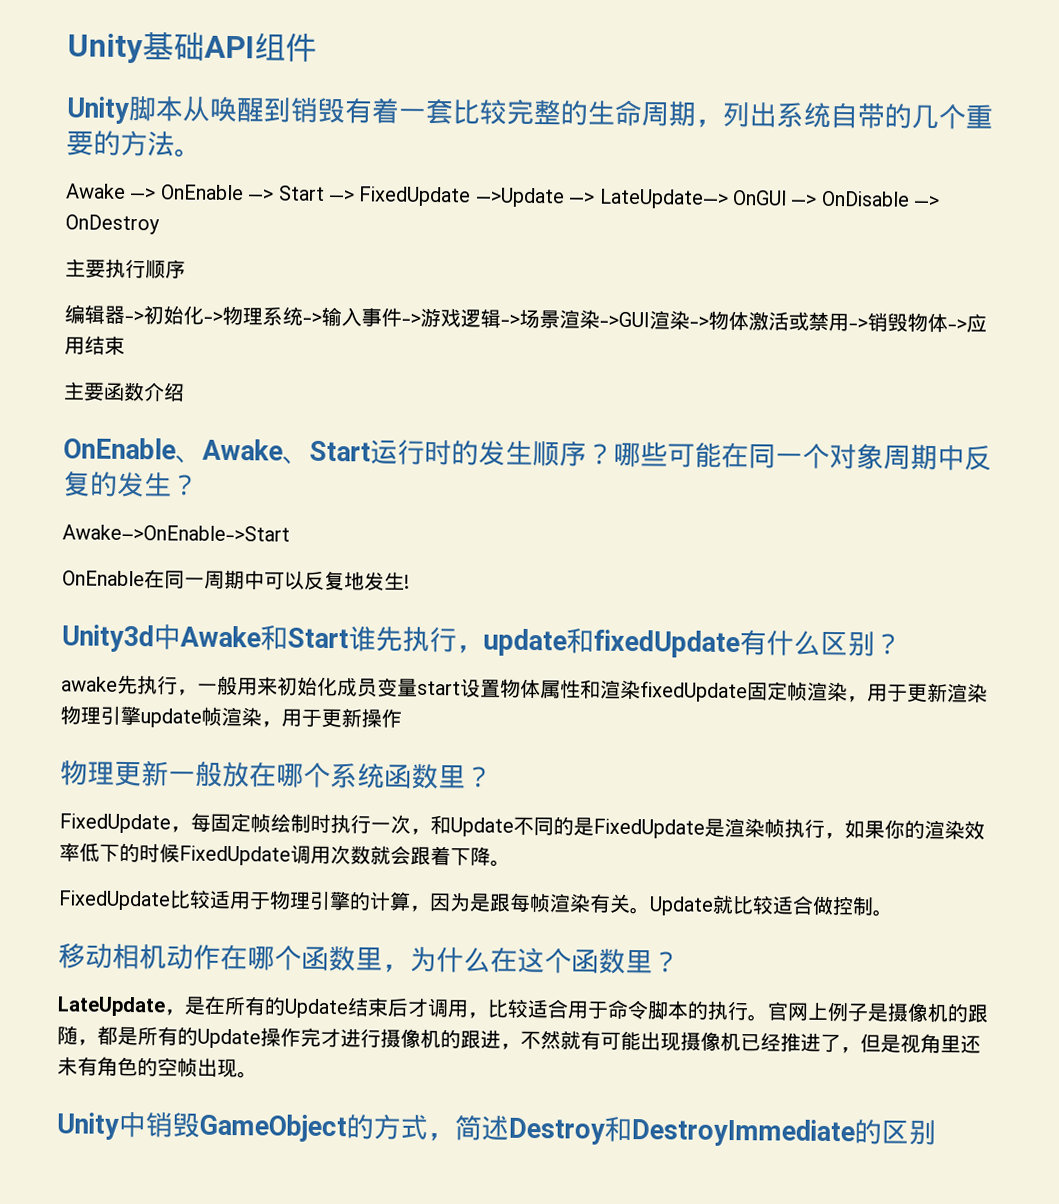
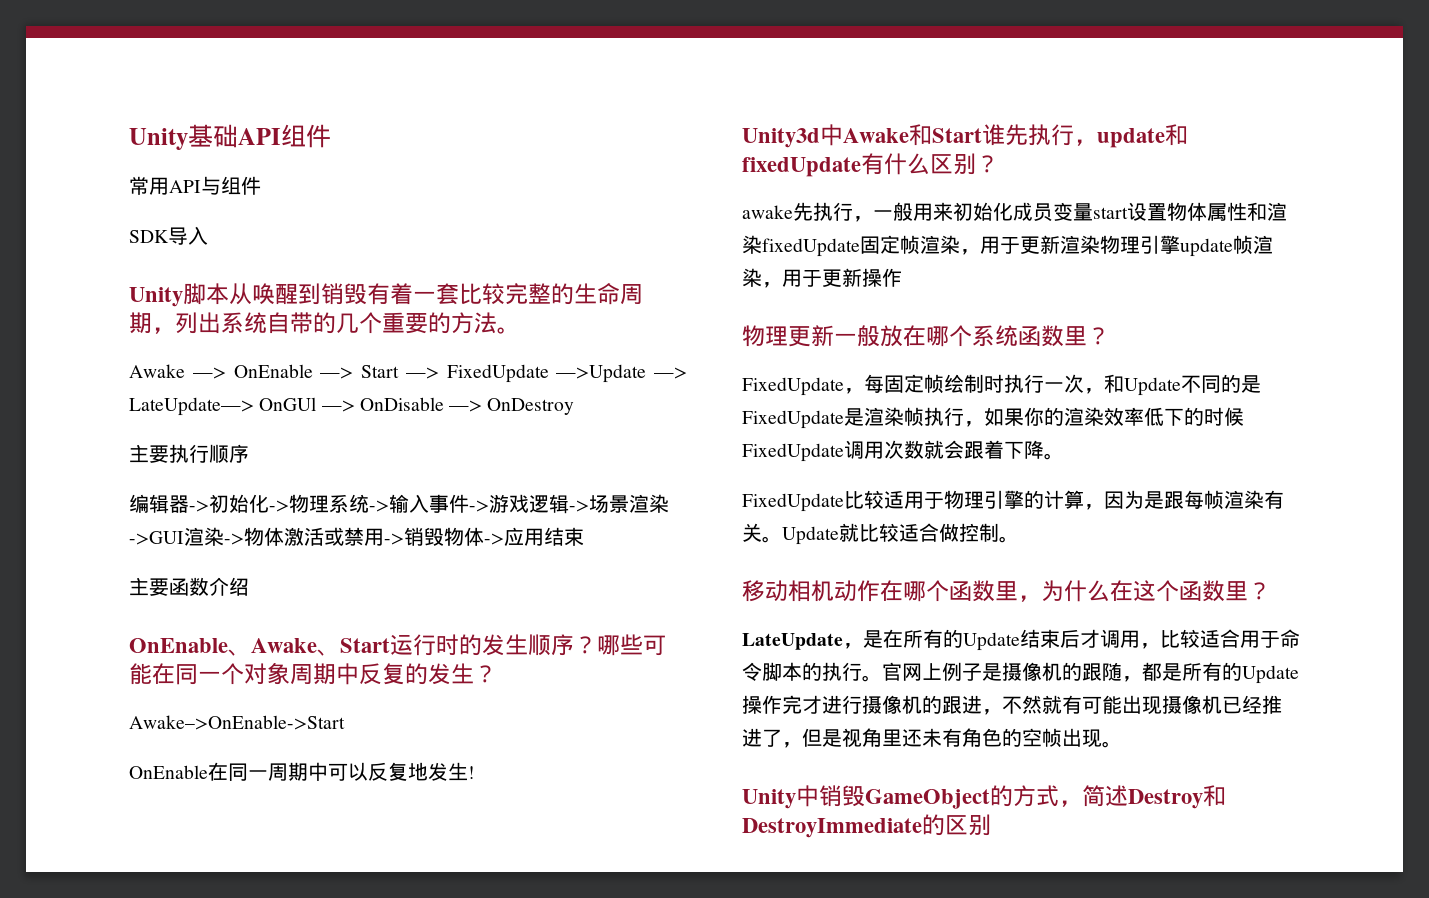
+ 常用API与组件
+ SDK导入

